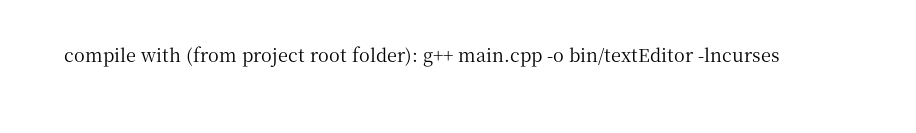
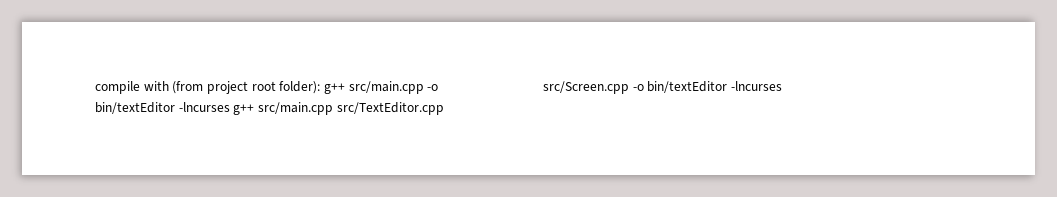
- compile with (from project root folder): g++ main.cpp -o bin/textEditor -lncurses
+ compile with (from project root folder): g++ src/main.cpp -o bin/textEditor -lncurses g++ src/main.cpp src/TextEditor.cpp src/Screen.cpp -o bin/textEditor -lncurses

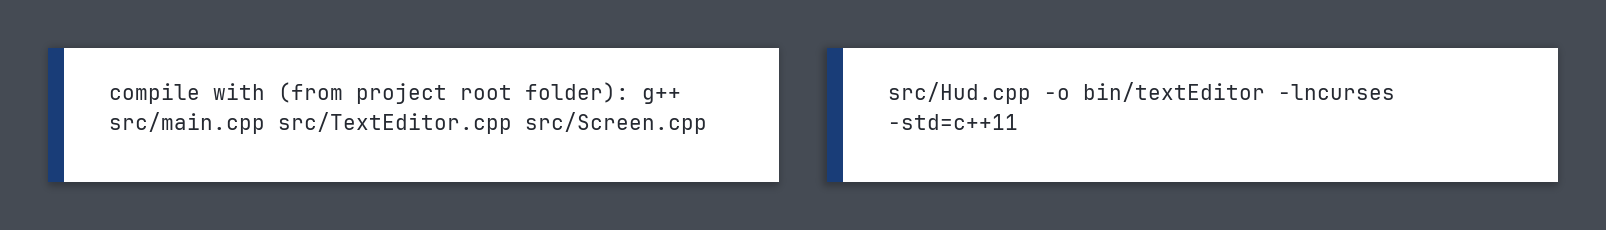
- compile with (from project root folder): g++ src/main.cpp -o bin/textEditor -lncurses g++ src/main.cpp src/TextEditor.cpp src/Screen.cpp -o bin/textEditor -lncurses
+ compile with (from project root folder): g++ src/main.cpp src/TextEditor.cpp src/Screen.cpp src/Hud.cpp -o bin/textEditor -lncurses -std=c++11

